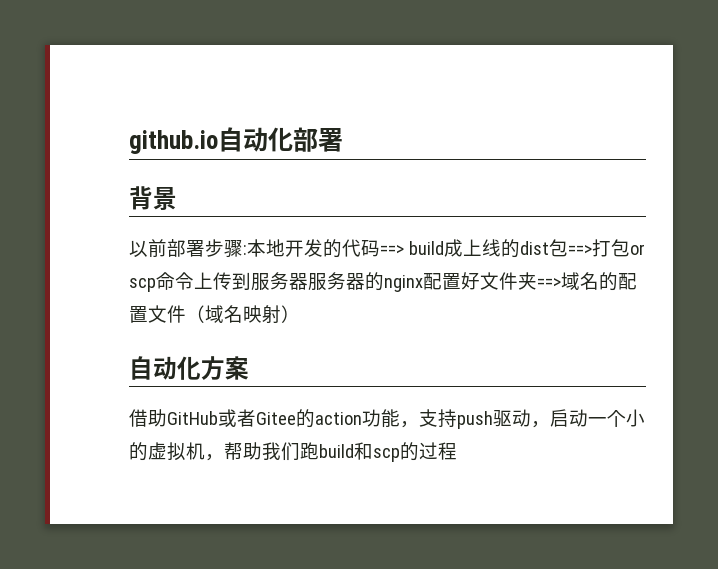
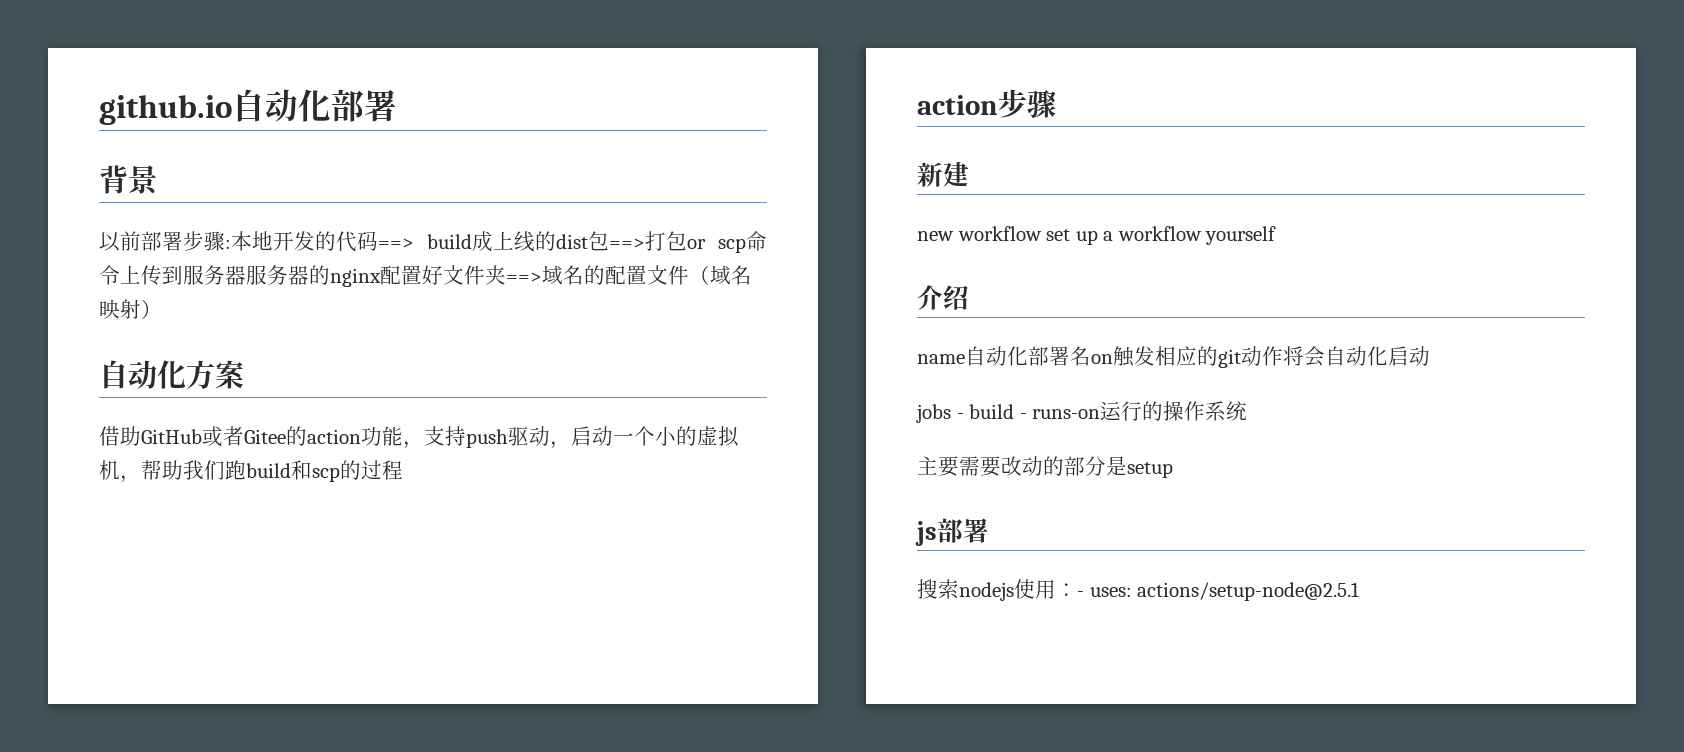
+ action步骤
+ 新建
+ new workflow set up a workflow yourself
+ 介绍
+ name自动化部署名on触发相应的git动作将会自动化启动
+ jobs - build - runs-on运行的操作系统
+ 主要需要改动的部分是setup
+ js部署
+ 搜索nodejs使用：- uses: actions/setup-node@2.5.1

